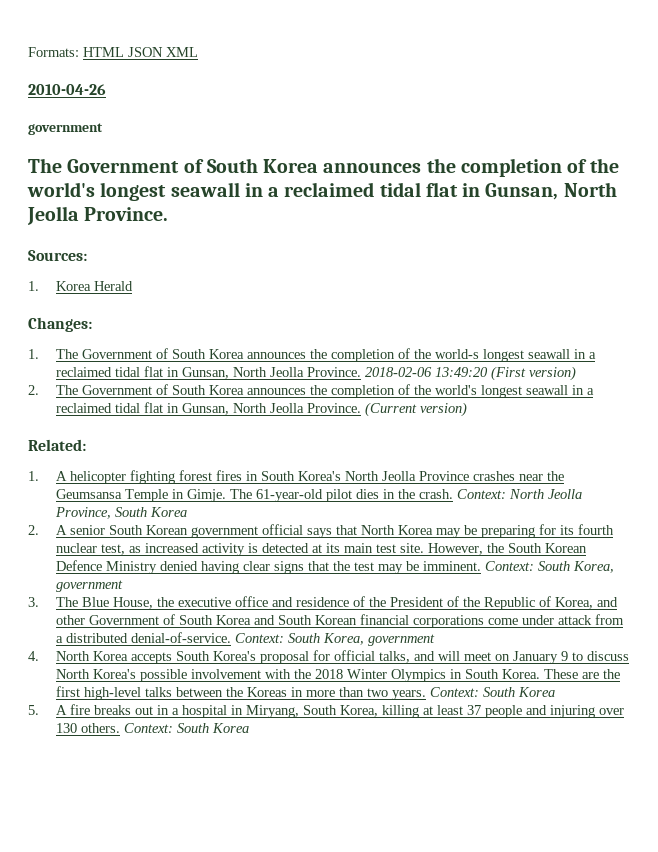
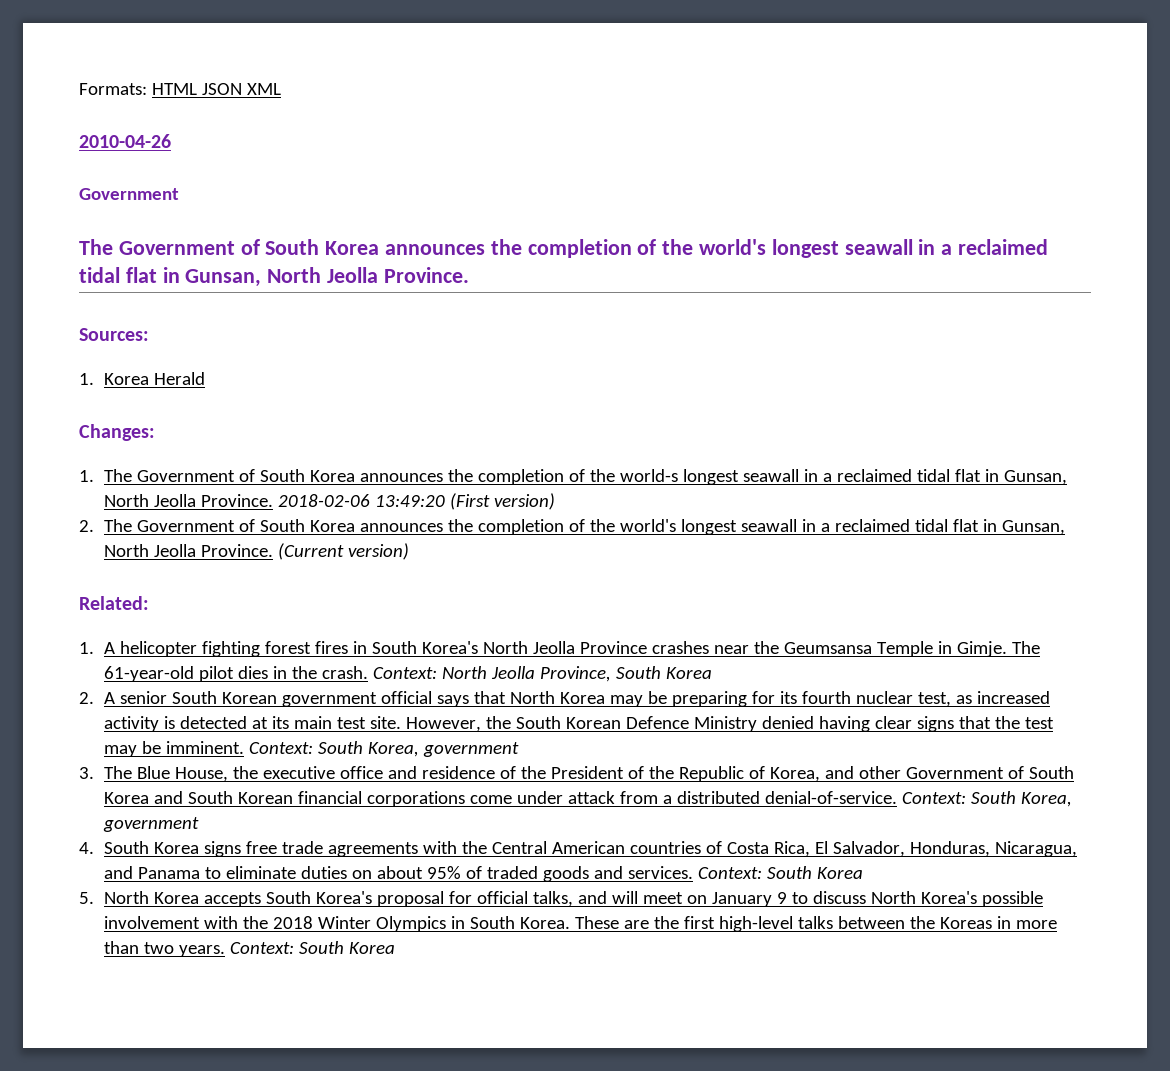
  2010-04-26
- government
+ Government
- 4. North Korea accepts South Korea's proposal for official talks, and will meet on January 9 to discuss North Korea's possible involvement with the 2018 Winter Olympics in South Korea.
+ 4. South Korea signs free trade agreements with the Central American countries of Costa Rica, El Salvador, Honduras, Nicaragua, and Panama to eliminate duties on about 95% of traded goods and services. Context: South Korea
+ 5. North Korea accepts South Korea's proposal for official talks, and will meet on January 9 to discuss North Korea's possible involvement with the 2018 Winter Olympics in South Korea.
- 5. A fire breaks out in a hospital in Miryang, South Korea, killing at least 37 people and injuring over 130 others. Context: South Korea

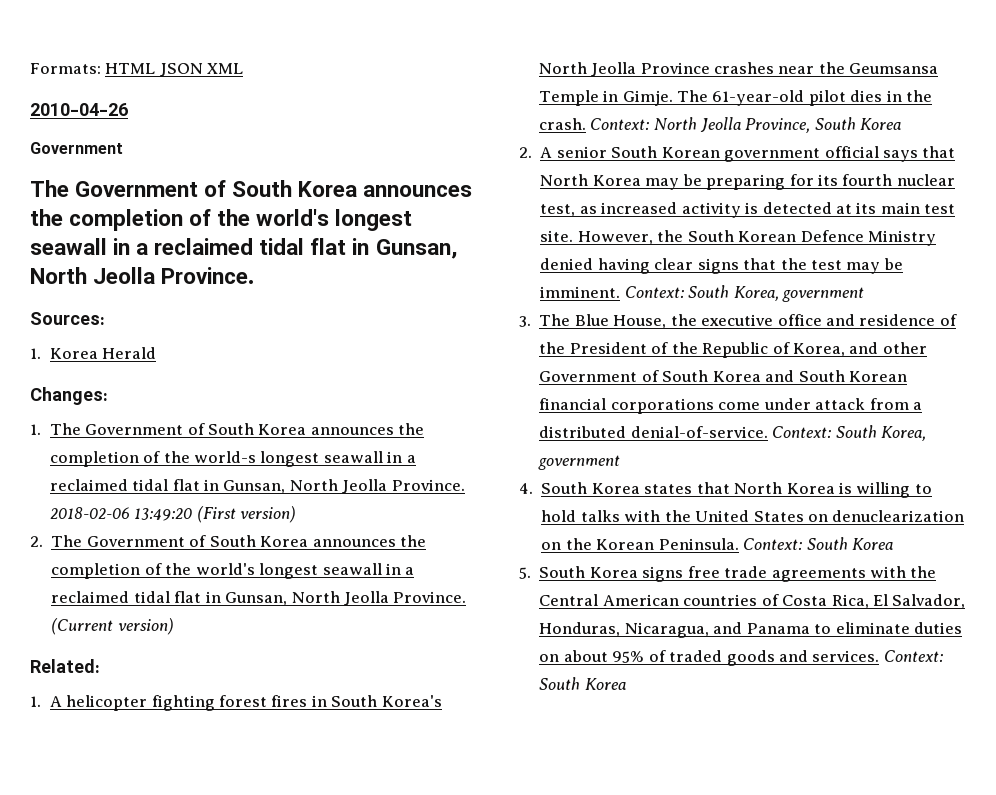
- 4. South Korea signs free trade agreements with the Central American countries of Costa Rica, El Salvador, Honduras, Nicaragua, and Panama to eliminate duties on about 95% of traded goods and services.
+ 4. South Korea states that North Korea is willing to hold talks with the United States on denuclearization on the Korean Peninsula. Context: South Korea
+ 5. South Korea signs free trade agreements with the Central American countries of Costa Rica, El Salvador, Honduras, Nicaragua, and Panama to eliminate duties on about 95% of traded goods and services.
- 5. North Korea accepts South Korea's proposal for official talks, and will meet on January 9 to discuss North Korea's possible involvement with the 2018 Winter Olympics in South Korea. These are the first high-level talks between the Koreas in more than two years. Context: South Korea

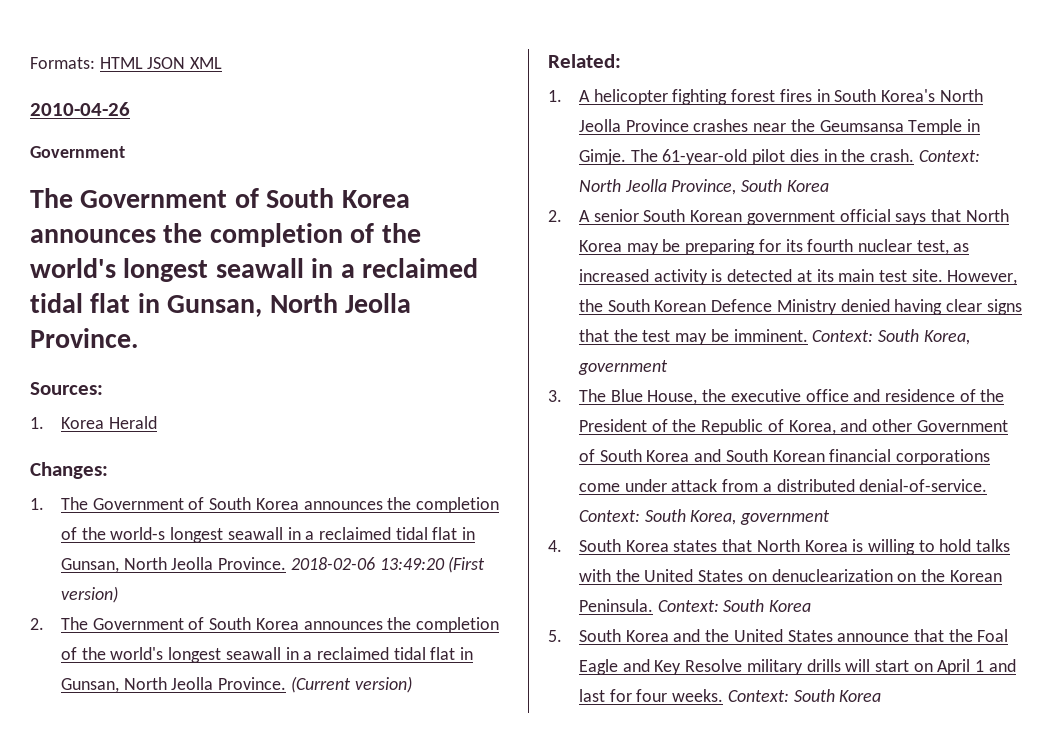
- 5. South Korea signs free trade agreements with the Central American countries of Costa Rica, El Salvador, Honduras, Nicaragua, and Panama to eliminate duties on about 95% of traded goods and services.
+ 5. South Korea and the United States announce that the Foal Eagle and Key Resolve military drills will start on April 1 and last for four weeks.

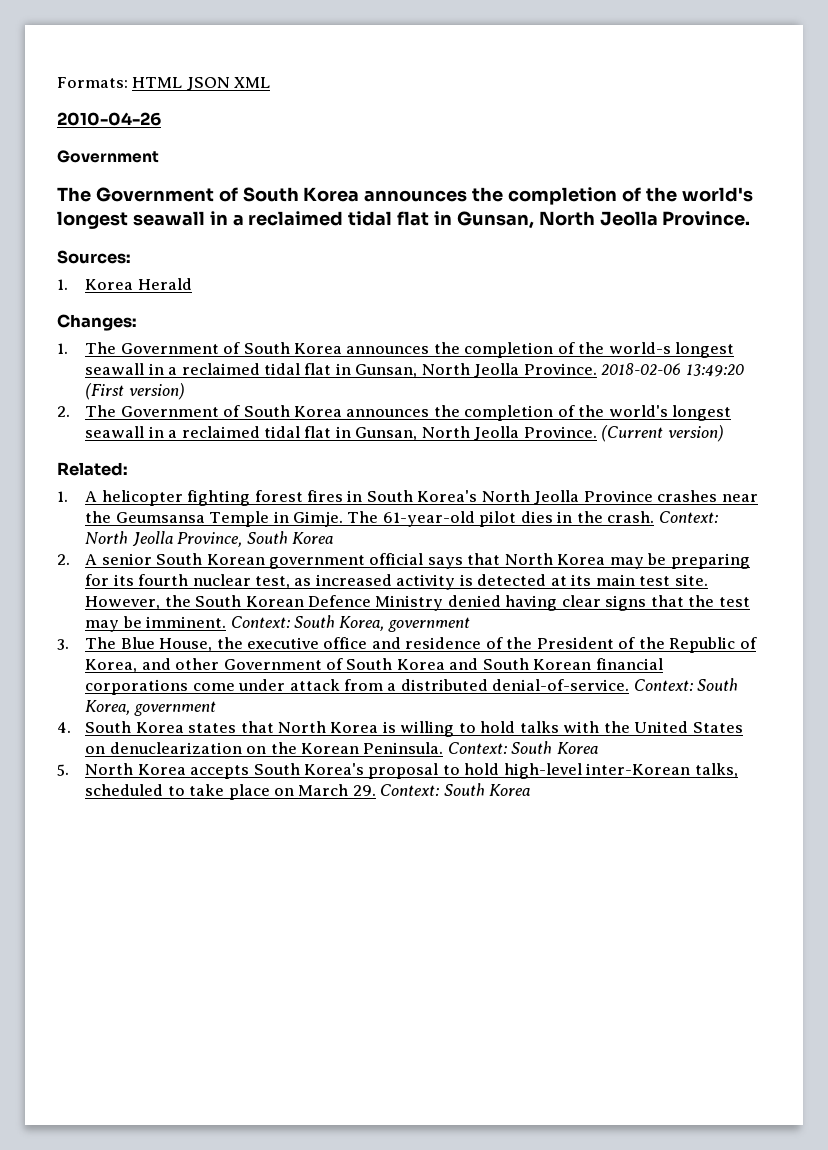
- 5. South Korea and the United States announce that the Foal Eagle and Key Resolve military drills will start on April 1 and last for four weeks. Context: South Korea
+ 5. North Korea accepts South Korea's proposal to hold high-level inter-Korean talks, scheduled to take place on March 29. Context: South Korea

